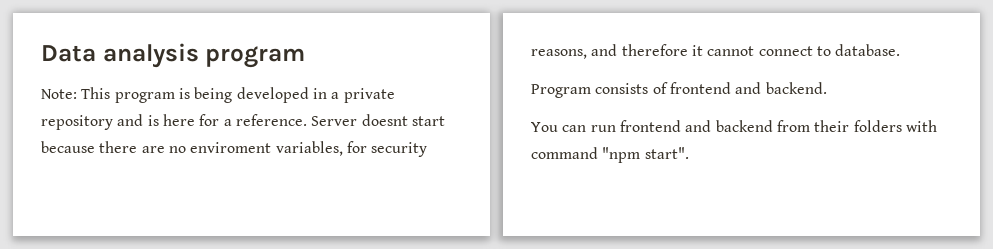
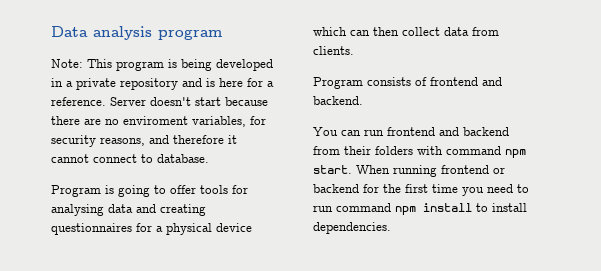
- Server doesnt start because there are no enviroment variables, for security reasons, and therefore it cannot connect to database.
+ Server doesn't start because there are no enviroment variables, for security reasons, and therefore it cannot connect to database.
+ Program is going to offer tools for analysing data and creating questionnaires for a physical device which can then collect data from clients.
- You can run frontend and backend from their folders with command "npm start".
+ You can run frontend and backend from their folders with command npm start. When running frontend or backend for the first time you need to run command npm install to install dependencies.

